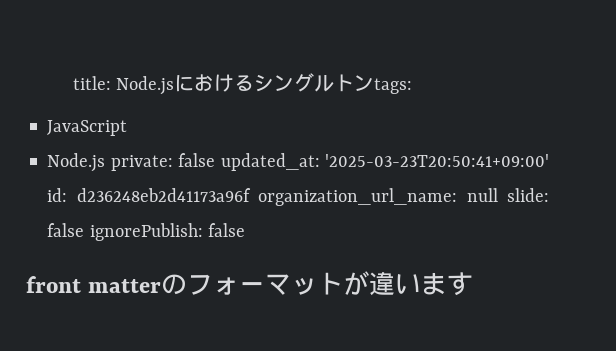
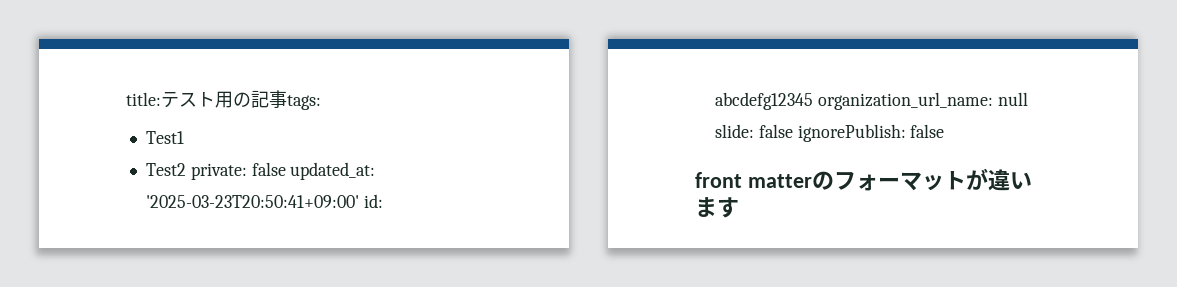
- title: Node.jsにおけるシングルトンtags:
+ title:テスト用の記事tags:
- JavaScript
- Node.js private: false updated_at: '2025-03-23T20:50:41+09:00' id: d236248eb2d41173a96f organization_url_name: null slide: false ignorePublish: false
+ Test1
+ Test2 private: false updated_at: '2025-03-23T20:50:41+09:00' id: abcdefg12345 organization_url_name: null slide: false ignorePublish: false

